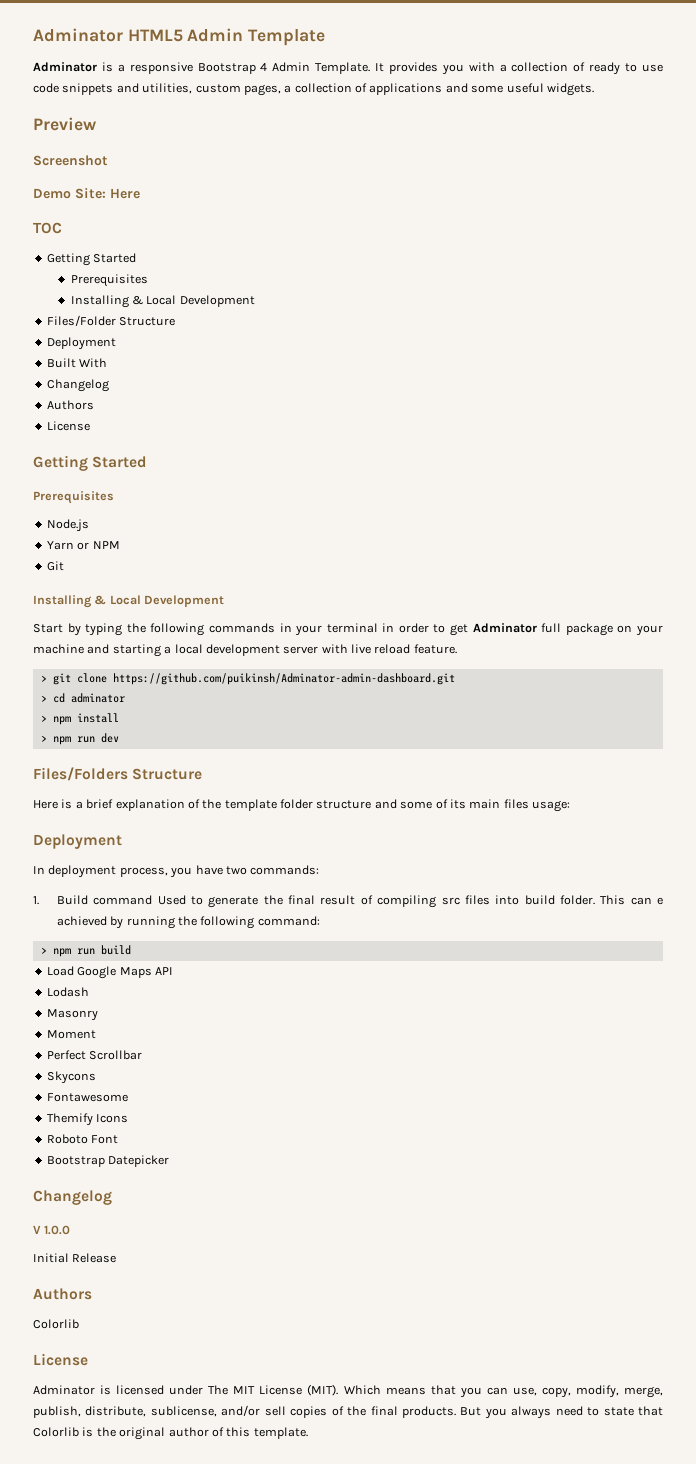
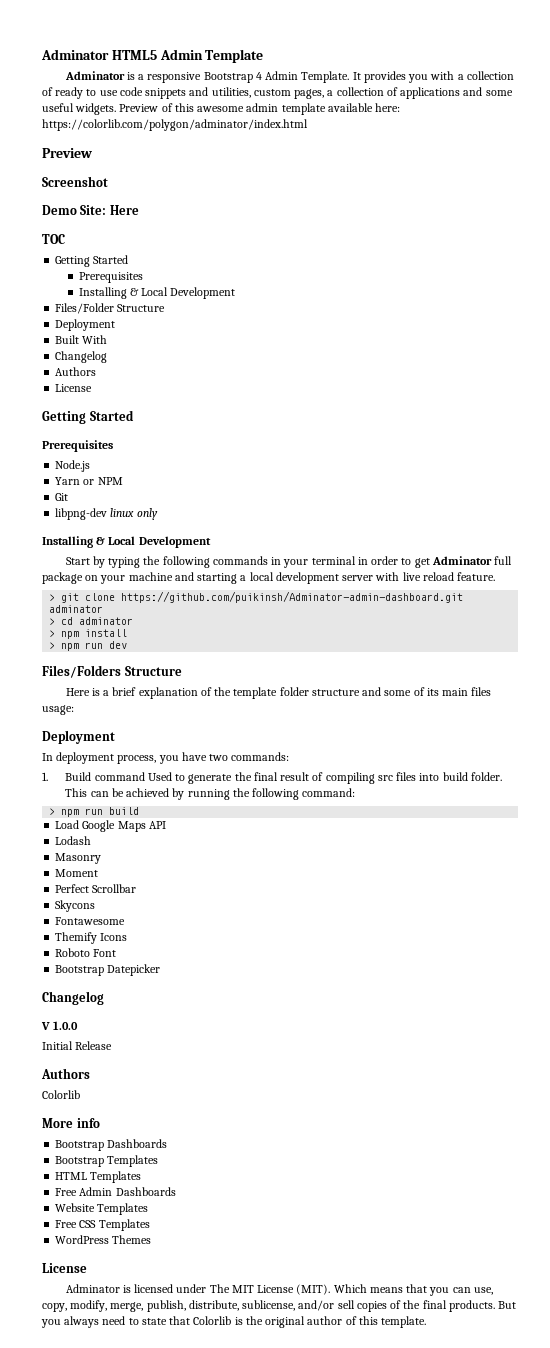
+ Preview of this awesome admin template available here: https://colorlib.com/polygon/adminator/index.html
+ libpng-dev linux only
- > git clone https://github.com/puikinsh/Adminator-admin-dashboard.git
+ > git clone https://github.com/puikinsh/Adminator-admin-dashboard.git adminator
- This can e achieved by running the following command:
+ This can be achieved by running the following command:
+ More info
+ Bootstrap Dashboards
+ Bootstrap Templates
+ HTML Templates
+ Free Admin Dashboards
+ Website Templates
+ Free CSS Templates
+ WordPress Themes

